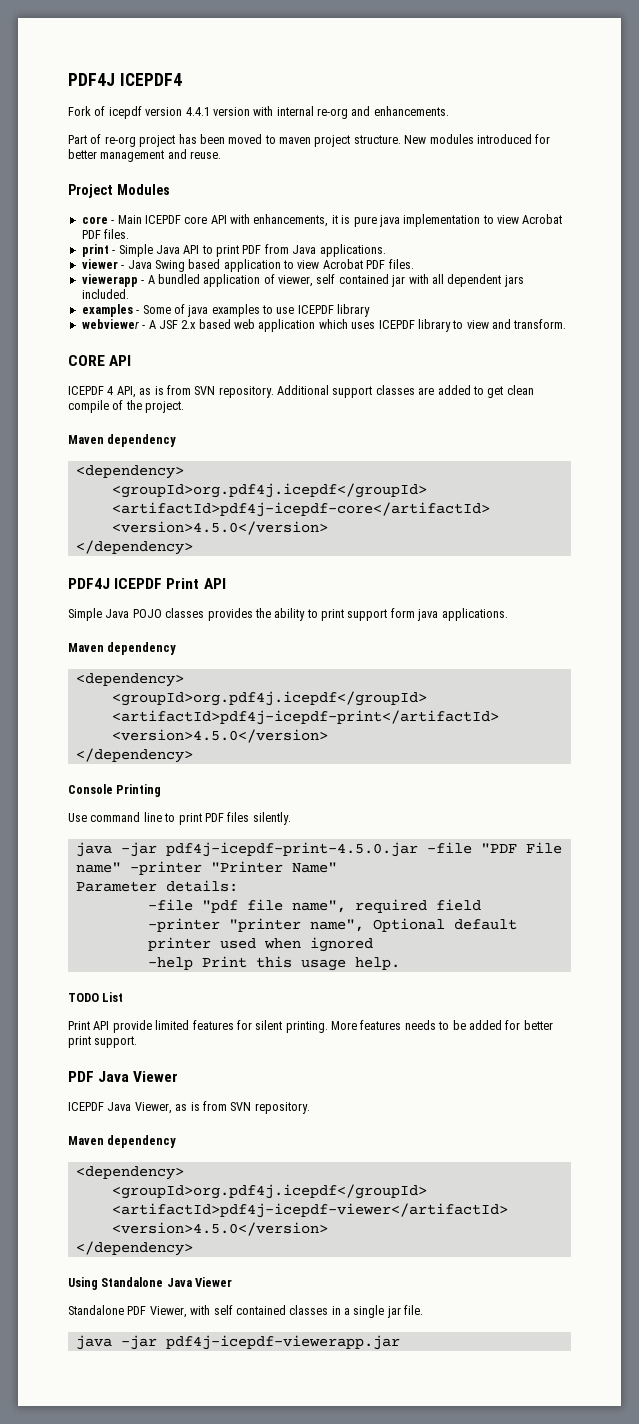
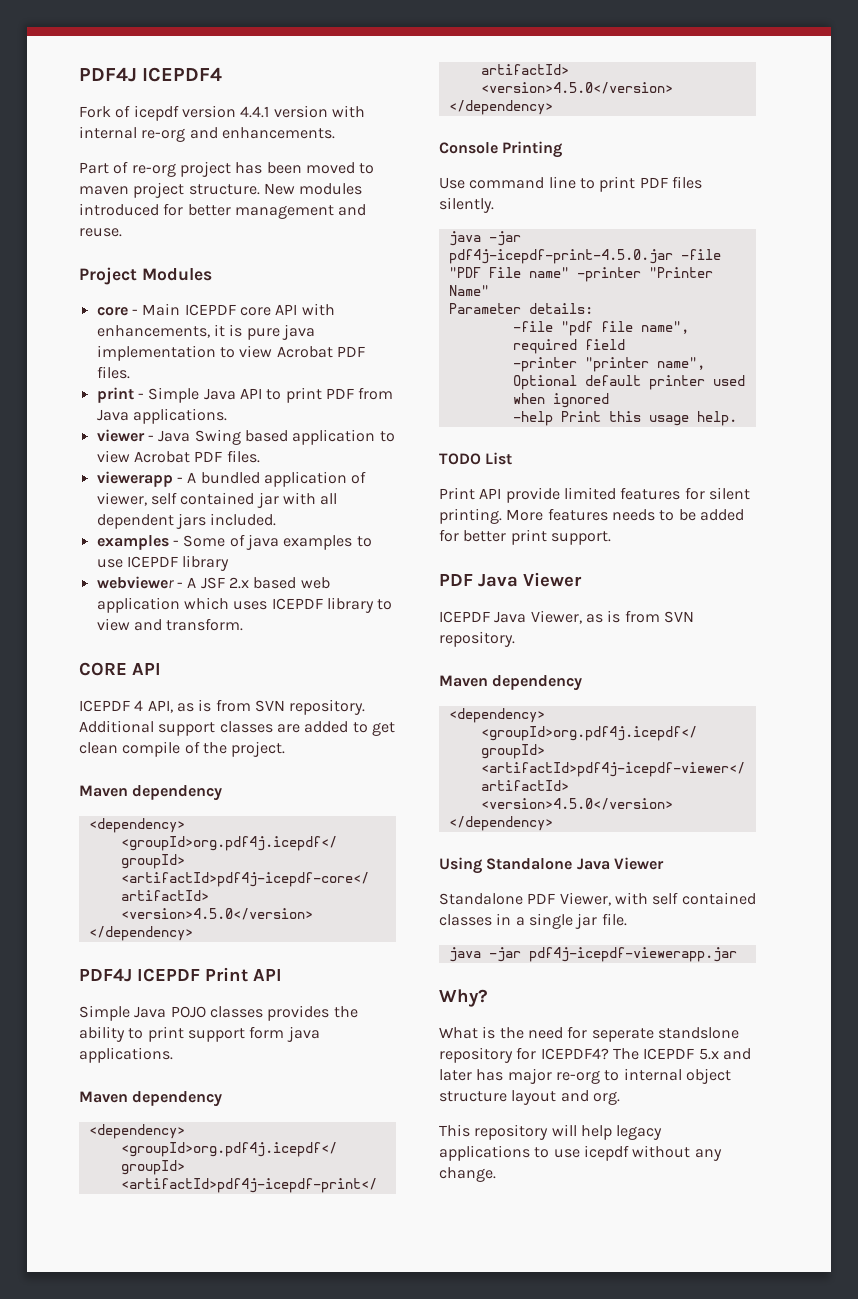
+ Why?
+ What is the need for seperate standslone repository for ICEPDF4? The ICEPDF 5.x and later has major re-org to internal object structure layout and org.
+ This repository will help legacy applications to use icepdf without any change.

